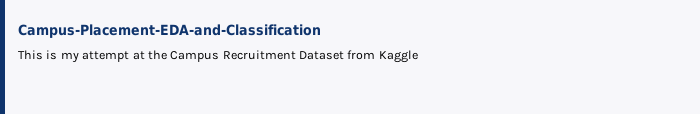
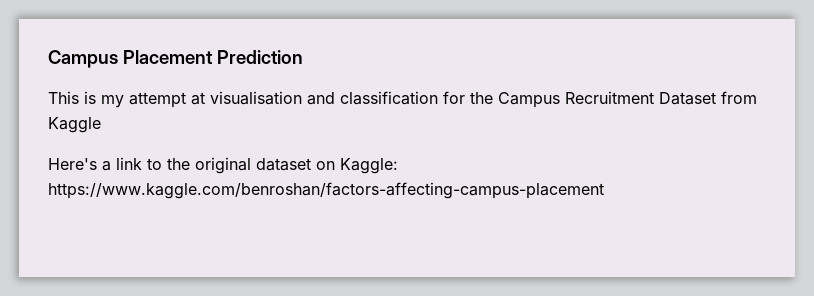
- Campus-Placement-EDA-and-Classification
+ Campus Placement Prediction
- This is my attempt at the Campus Recruitment Dataset from Kaggle
+ This is my attempt at visualisation and classification for the Campus Recruitment Dataset from Kaggle
+ Here's a link to the original dataset on Kaggle: https://www.kaggle.com/benroshan/factors-affecting-campus-placement

